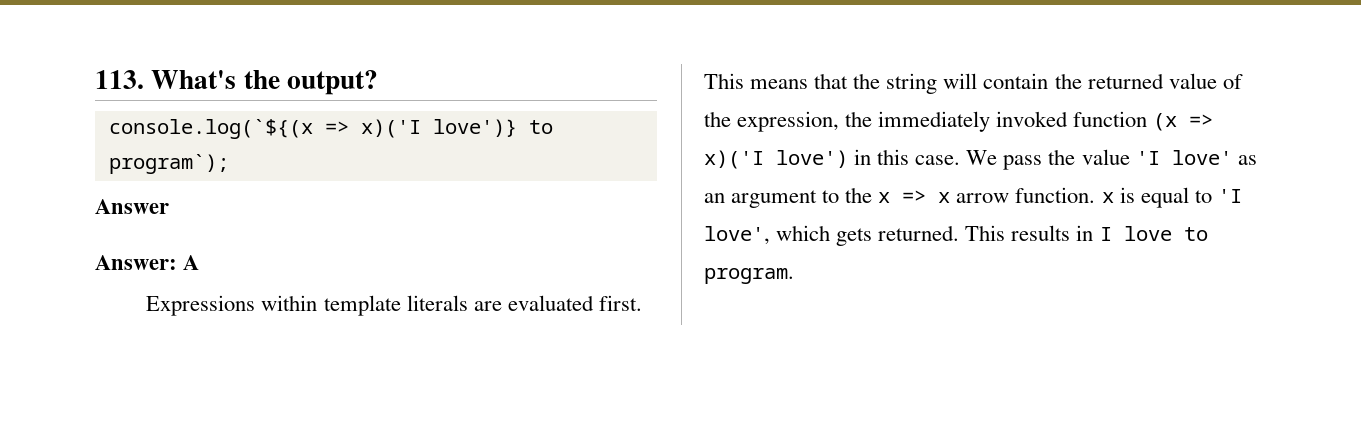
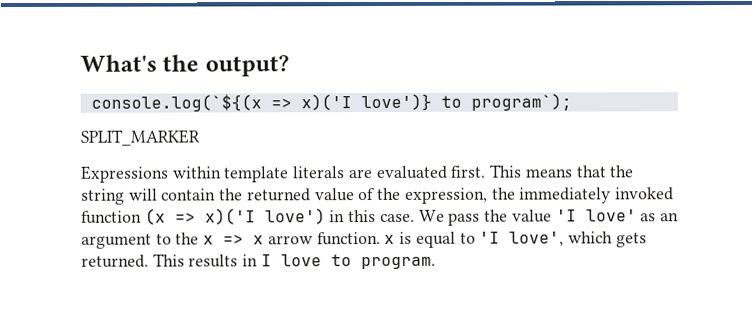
- 113. What's the output?
+ What's the output?
- Answer
- Answer: A
+ SPLIT_MARKER

